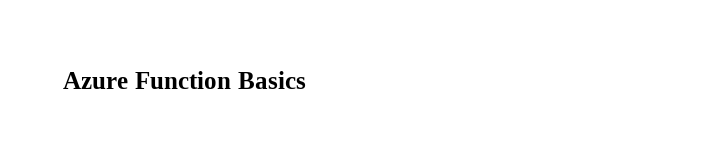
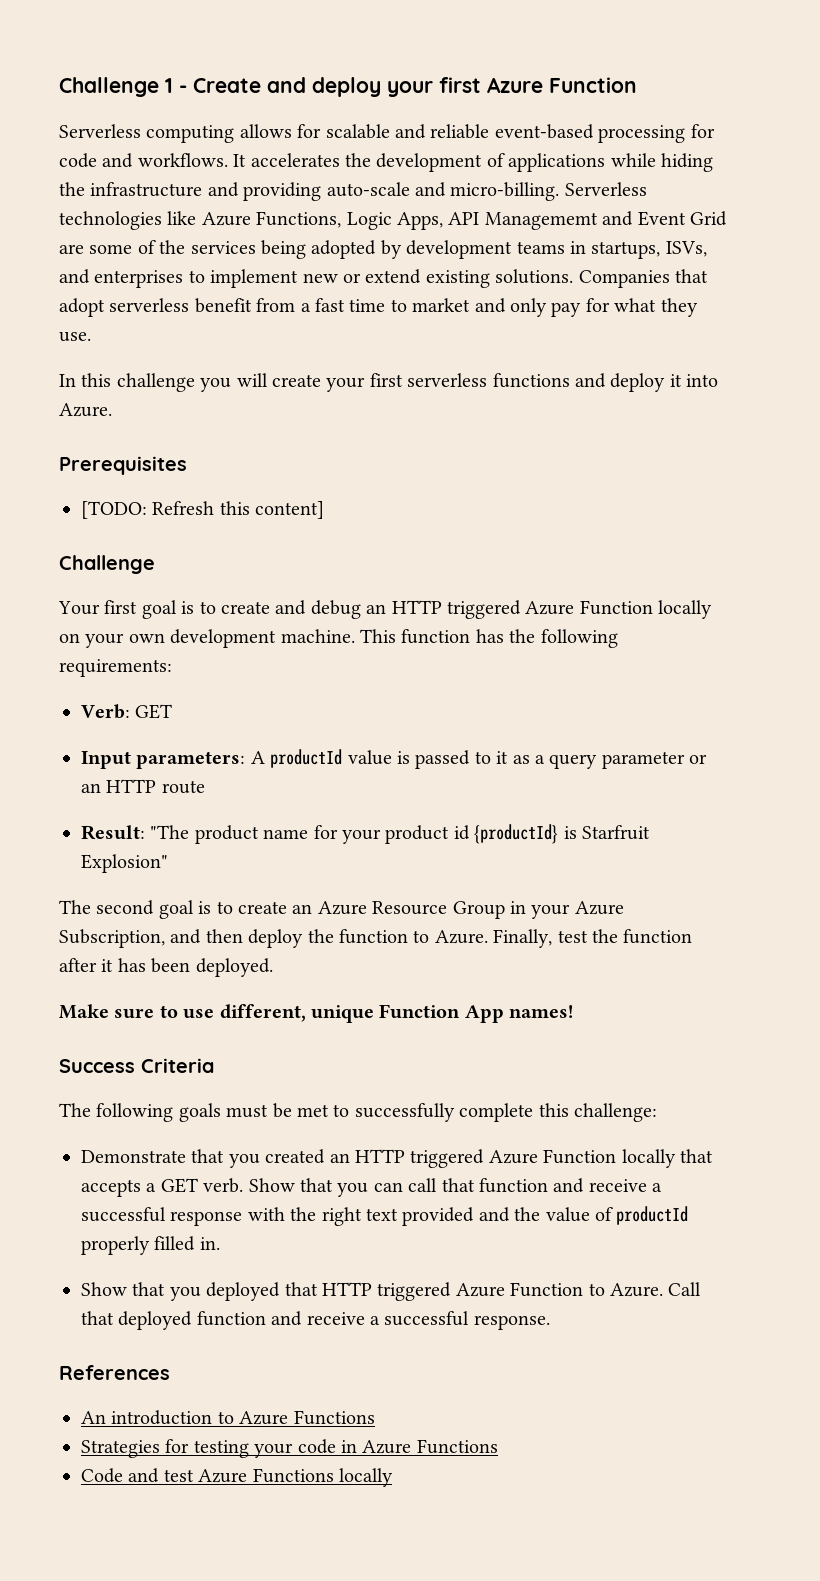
- Azure Function Basics
+ Challenge 1 - Create and deploy your first Azure Function
+ Serverless computing allows for scalable and reliable event-based processing for code and workflows. It accelerates the development of applications while hiding the infrastructure and providing auto-scale and micro-billing. Serverless technologies like Azure Functions, Logic Apps, API Managememt and Event Grid are some of the services being adopted by development teams in startups, ISVs, and enterprises to implement new or extend existing solutions. Companies that adopt serverless benefit from a fast time to market and only pay for what they use.
+ In this challenge you will create your first serverless functions and deploy it into Azure.
+ Prerequisites
+ [TODO: Refresh this content]
+ Challenge
+ Your first goal is to create and debug an HTTP triggered Azure Function locally on your own development machine. This function has the following requirements:
+ Verb: GET
+ Input parameters: A productId value is passed to it as a query parameter or an HTTP route
+ Result: "The product name for your product id {productId} is Starfruit Explosion"
+ The second goal is to create an Azure Resource Group in your Azure Subscription, and then deploy the function to Azure. Finally, test the function after it has been deployed.
+ Make sure to use different, unique Function App names!
+ Success Criteria
+ The following goals must be met to successfully complete this challenge:
+ Demonstrate that you created an HTTP triggered Azure Function locally that accepts a GET verb. Show that you can call that function and receive a successful response with the right text provided and the value of productId properly filled in.
+ Show that you deployed that HTTP triggered Azure Function to Azure. Call that deployed function and receive a successful response.
+ References
+ An introduction to Azure Functions
+ Strategies for testing your code in Azure Functions
+ Code and test Azure Functions locally

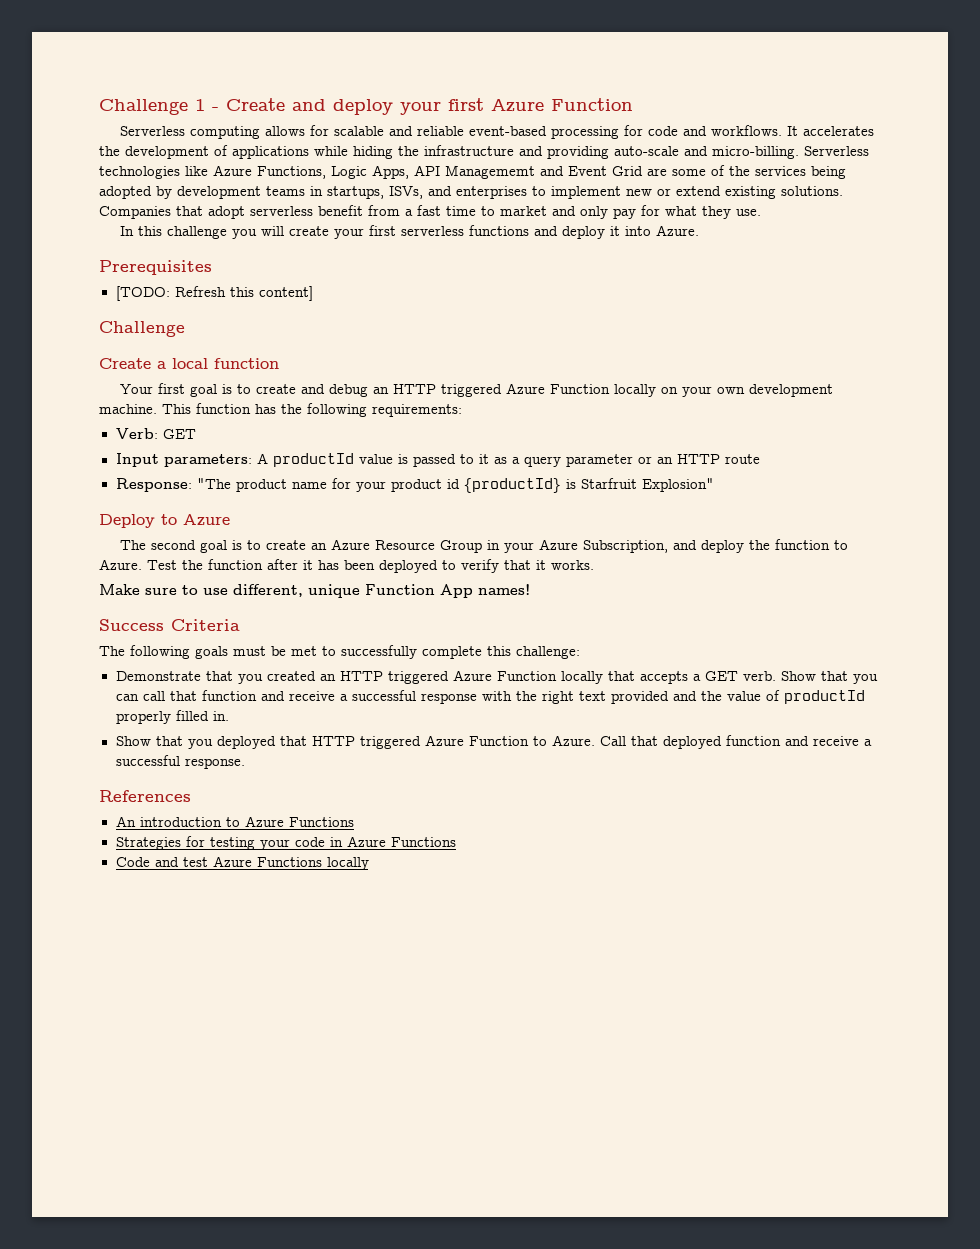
+ Create a local function
- Result: "The product name for your product id {productId} is Starfruit Explosion"
+ Response: "The product name for your product id {productId} is Starfruit Explosion"
+ Deploy to Azure
- The second goal is to create an Azure Resource Group in your Azure Subscription, and then deploy the function to Azure.
+ The second goal is to create an Azure Resource Group in your Azure Subscription, and deploy the function to Azure.
- Finally, test the function after it has been deployed.
+ Test the function after it has been deployed to verify that it works.

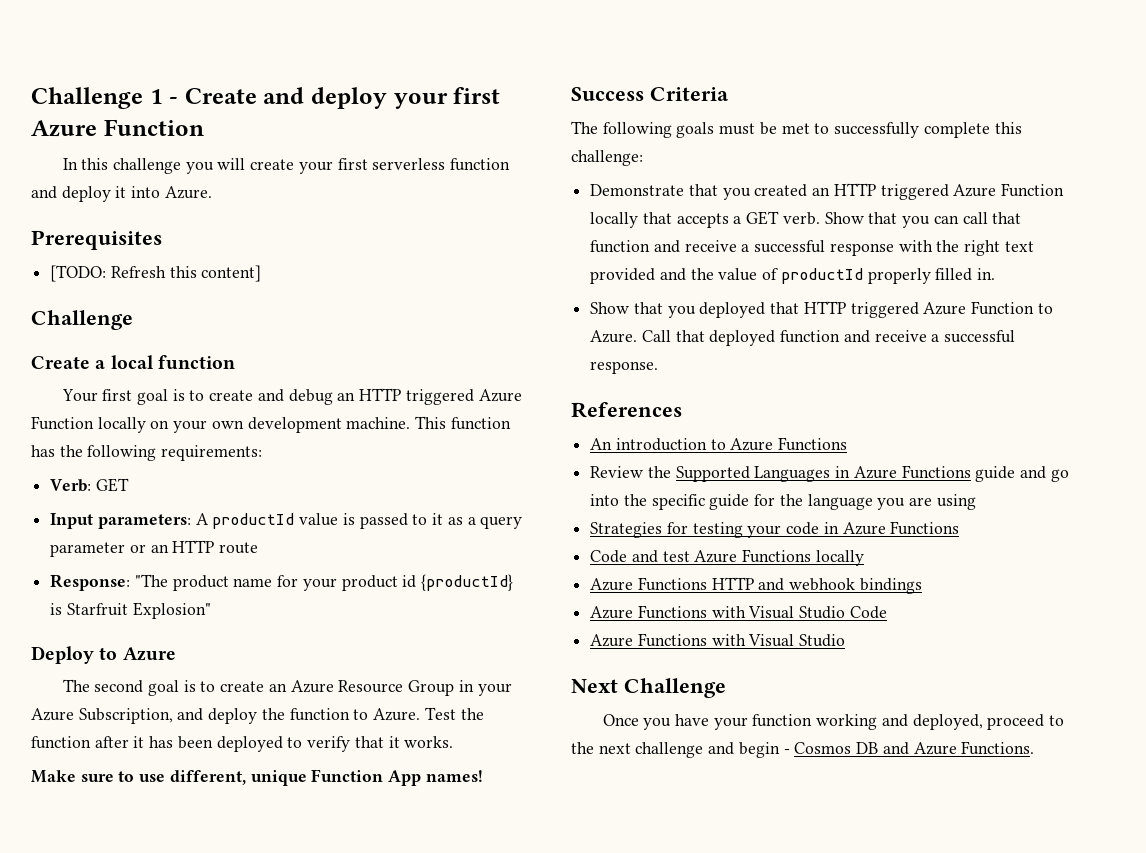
- Serverless computing allows for scalable and reliable event-based processing for code and workflows. It accelerates the development of applications while hiding the infrastructure and providing auto-scale and micro-billing. Serverless technologies like Azure Functions, Logic Apps, API Managememt and Event Grid are some of the services being adopted by development teams in startups, ISVs, and enterprises to implement new or extend existing solutions. Companies that adopt serverless benefit from a fast time to market and only pay for what they use.
- In this challenge you will create your first serverless functions and deploy it into Azure.
+ In this challenge you will create your first serverless function and deploy it into Azure.
+ Review the Supported Languages in Azure Functions guide and go into the specific guide for the language you are using
+ Azure Functions HTTP and webhook bindings
+ Azure Functions with Visual Studio Code
+ Azure Functions with Visual Studio
+ Next Challenge
+ Once you have your function working and deployed, proceed to the next challenge and begin - Cosmos DB and Azure Functions.

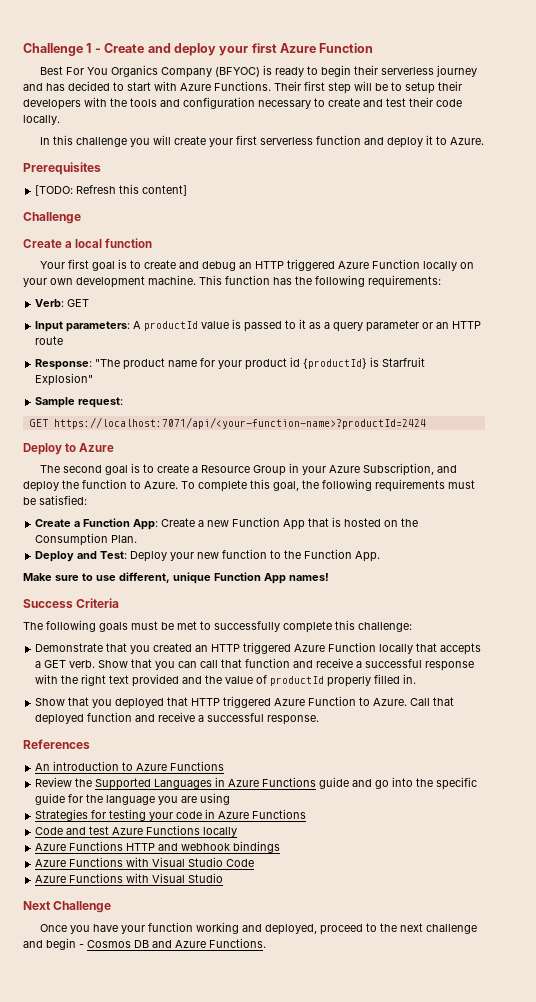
+ Best For You Organics Company (BFYOC) is ready to begin their serverless journey and has decided to start with Azure Functions. Their first step will be to setup their developers with the tools and configuration necessary to create and test their code locally.
- In this challenge you will create your first serverless function and deploy it into Azure.
+ In this challenge you will create your first serverless function and deploy it to Azure.
+ Sample request:
+ GET https://localhost:7071/api/<your-function-name>?productId=2424
- The second goal is to create an Azure Resource Group in your Azure Subscription, and deploy the function to Azure.
+ The second goal is to create a Resource Group in your Azure Subscription, and deploy the function to Azure.
- Test the function after it has been deployed to verify that it works.
+ To complete this goal, the following requirements must be satisfied:
+ Create a Function App: Create a new Function App that is hosted on the Consumption Plan.
+ Deploy and Test: Deploy your new function to the Function App.

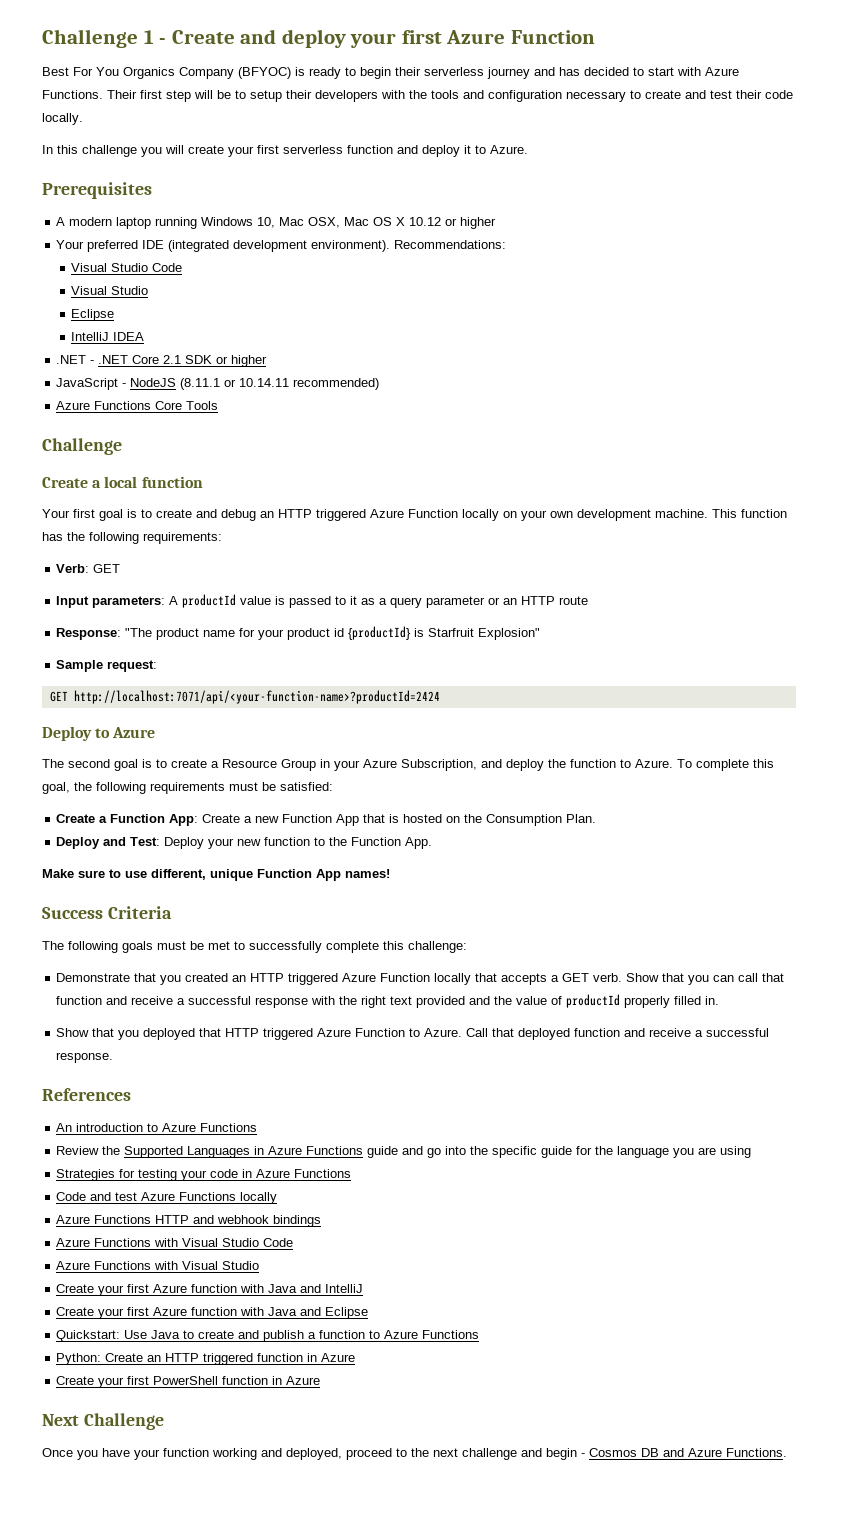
- [TODO: Refresh this content]
+ A modern laptop running Windows 10, Mac OSX, Mac OS X 10.12 or higher
+ Your preferred IDE (integrated development environment). Recommendations:
+ Visual Studio Code
+ Visual Studio
+ Eclipse
+ IntelliJ IDEA
+ .NET - .NET Core 2.1 SDK or higher
+ JavaScript - NodeJS (8.11.1 or 10.14.11 recommended)
+ Azure Functions Core Tools
- GET https://localhost:7071/api/<your-function-name>?productId=2424
+ GET http://localhost:7071/api/<your-function-name>?productId=2424
+ Create your first Azure function with Java and IntelliJ
+ Create your first Azure function with Java and Eclipse
+ Quickstart: Use Java to create and publish a function to Azure Functions
+ Python: Create an HTTP triggered function in Azure
+ Create your first PowerShell function in Azure

